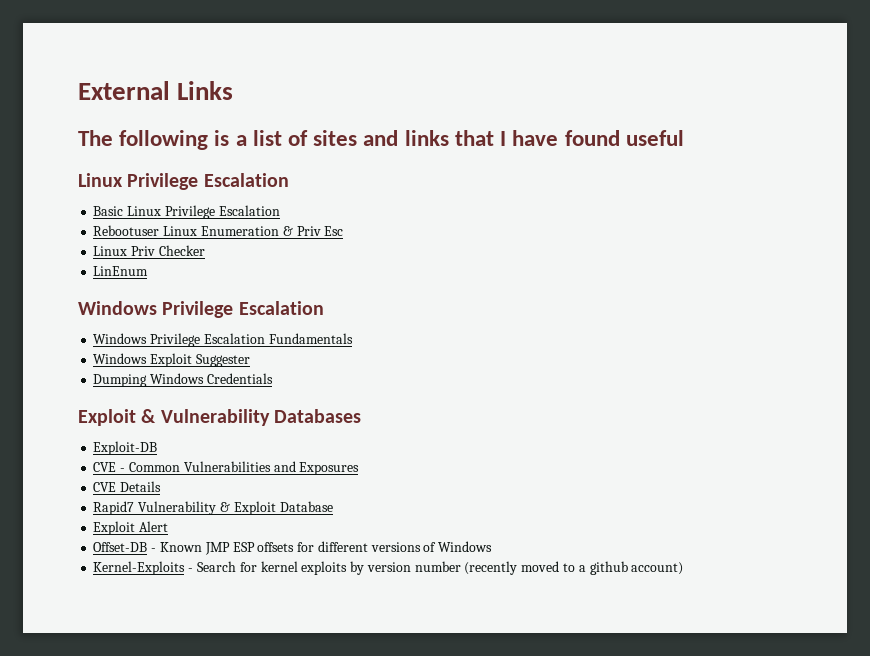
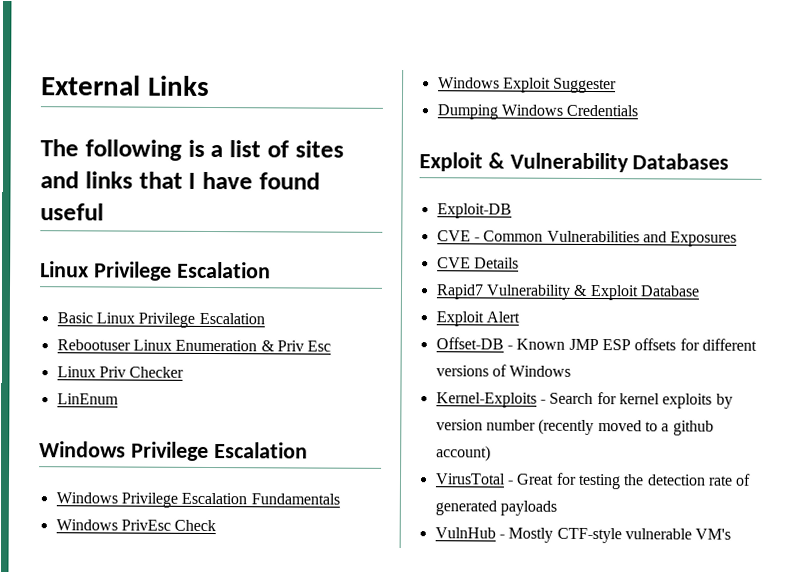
+ Windows PrivEsc Check
+ VirusTotal - Great for testing the detection rate of generated payloads
+ VulnHub - Mostly CTF-style vulnerable VM's

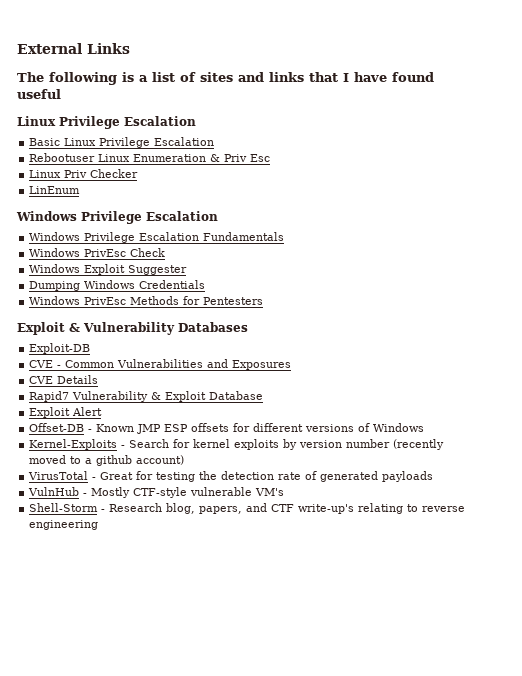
+ Windows PrivEsc Methods for Pentesters
+ Shell-Storm - Research blog, papers, and CTF write-up's relating to reverse engineering

